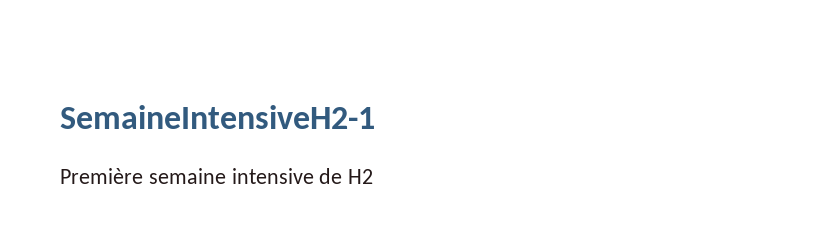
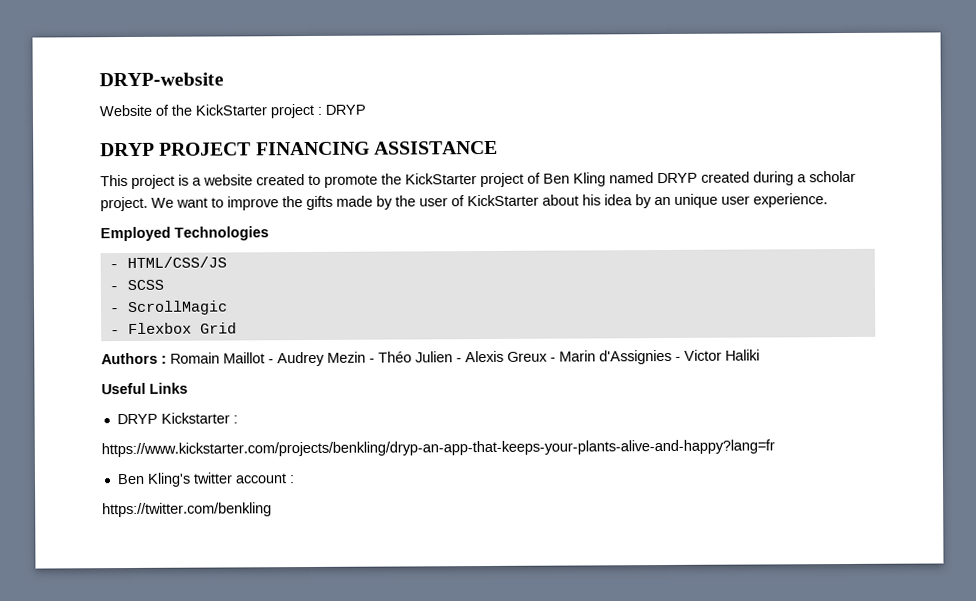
- SemaineIntensiveH2-1
- Première semaine intensive de H2
+ DRYP-website
+ Website of the KickStarter project : DRYP
+ DRYP PROJECT FINANCING ASSISTANCE
+ This project is a website created to promote the KickStarter project of Ben Kling named DRYP created during a scholar project. We want to improve the gifts made by the user of KickStarter about his idea by an unique user experience.
+ Employed Technologies
+ - HTML/CSS/JS
+ - SCSS
+ - ScrollMagic
+ - Flexbox Grid
+ Authors : Romain Maillot - Audrey Mezin - Théo Julien - Alexis Greux - Marin d'Assignies - Victor Haliki
+ Useful Links
+ DRYP Kickstarter :
+ https://www.kickstarter.com/projects/benkling/dryp-an-app-that-keeps-your-plants-alive-and-happy?lang=fr
+ Ben Kling's twitter account :
+ https://twitter.com/benkling

